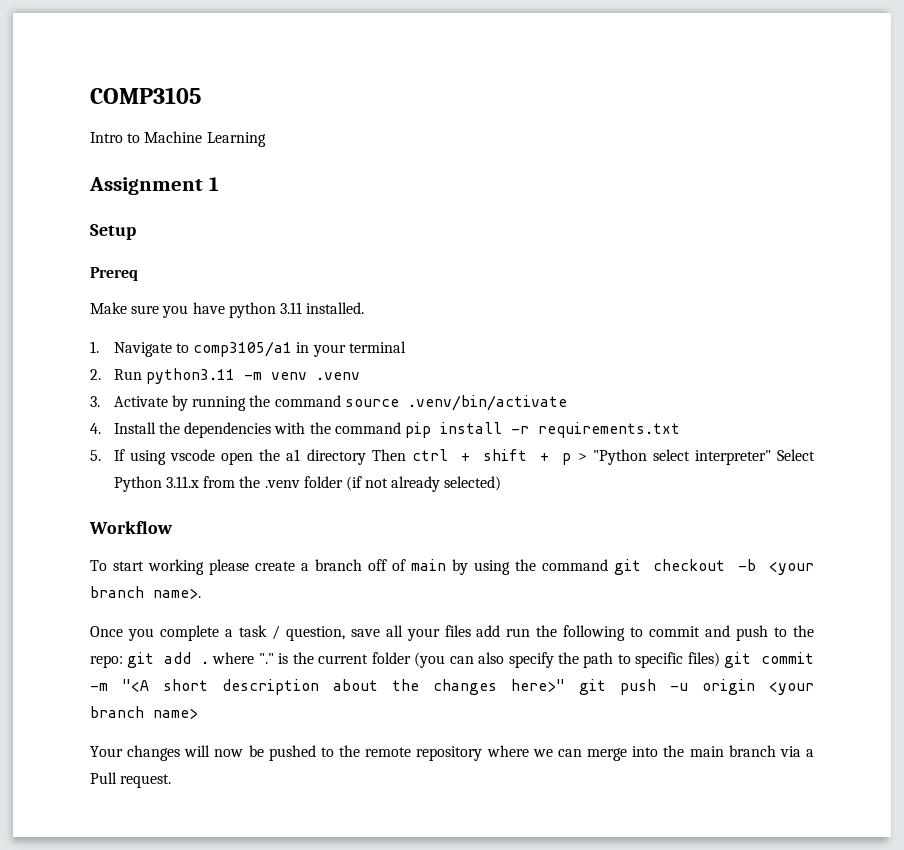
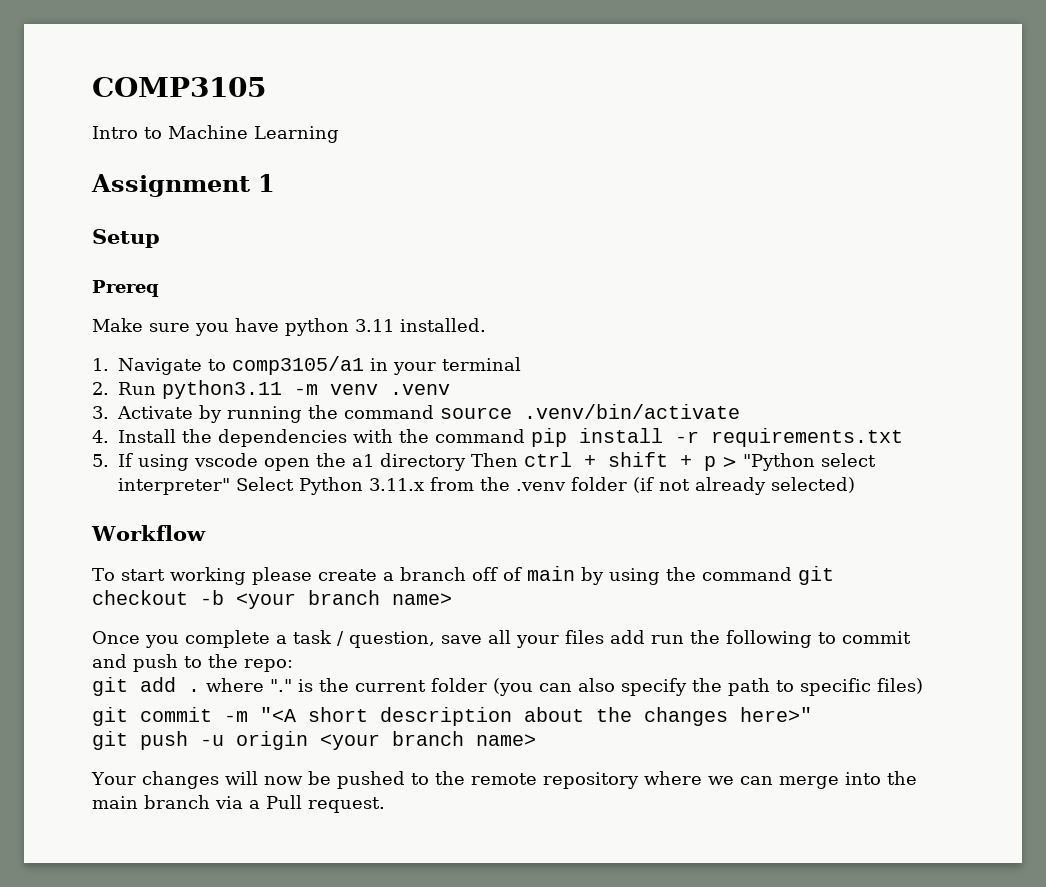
- To start working please create a branch off of main by using the command git checkout -b <your branch name>.
+ To start working please create a branch off of main by using the command git checkout -b <your branch name>
- Once you complete a task / question, save all your files add run the following to commit and push to the repo: git add . where "." is the current folder (you can also specify the path to specific files) git commit -m "<A short description about the changes here>" git push -u origin <your branch name>
+ Once you complete a task / question, save all your files add run the following to commit and push to the repo:
+ git add . where "." is the current folder (you can also specify the path to specific files)
+ git commit -m "<A short description about the changes here>"
+ git push -u origin <your branch name>

